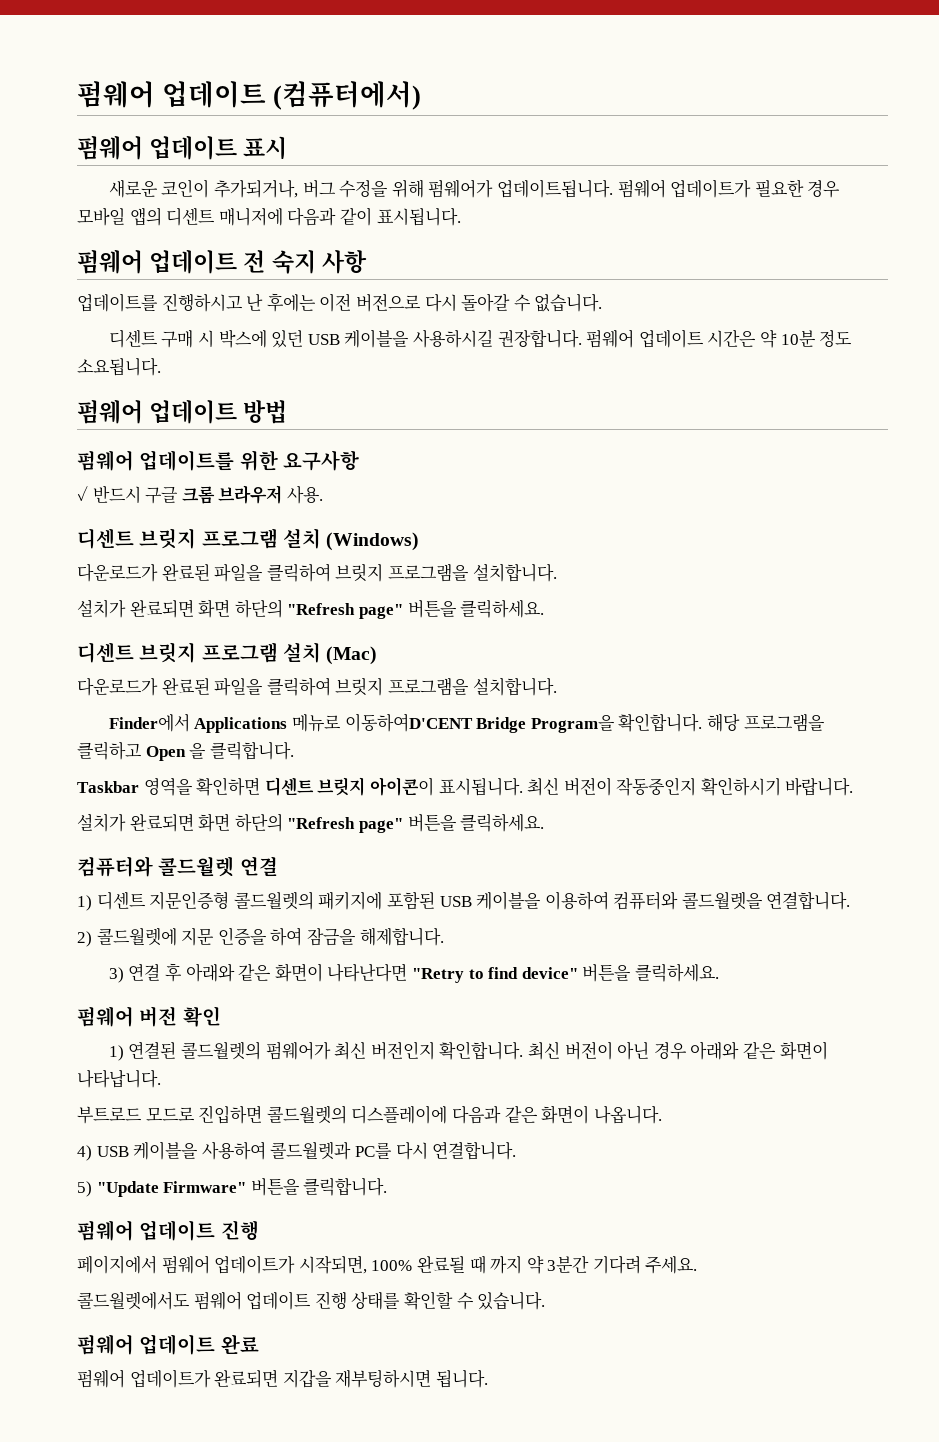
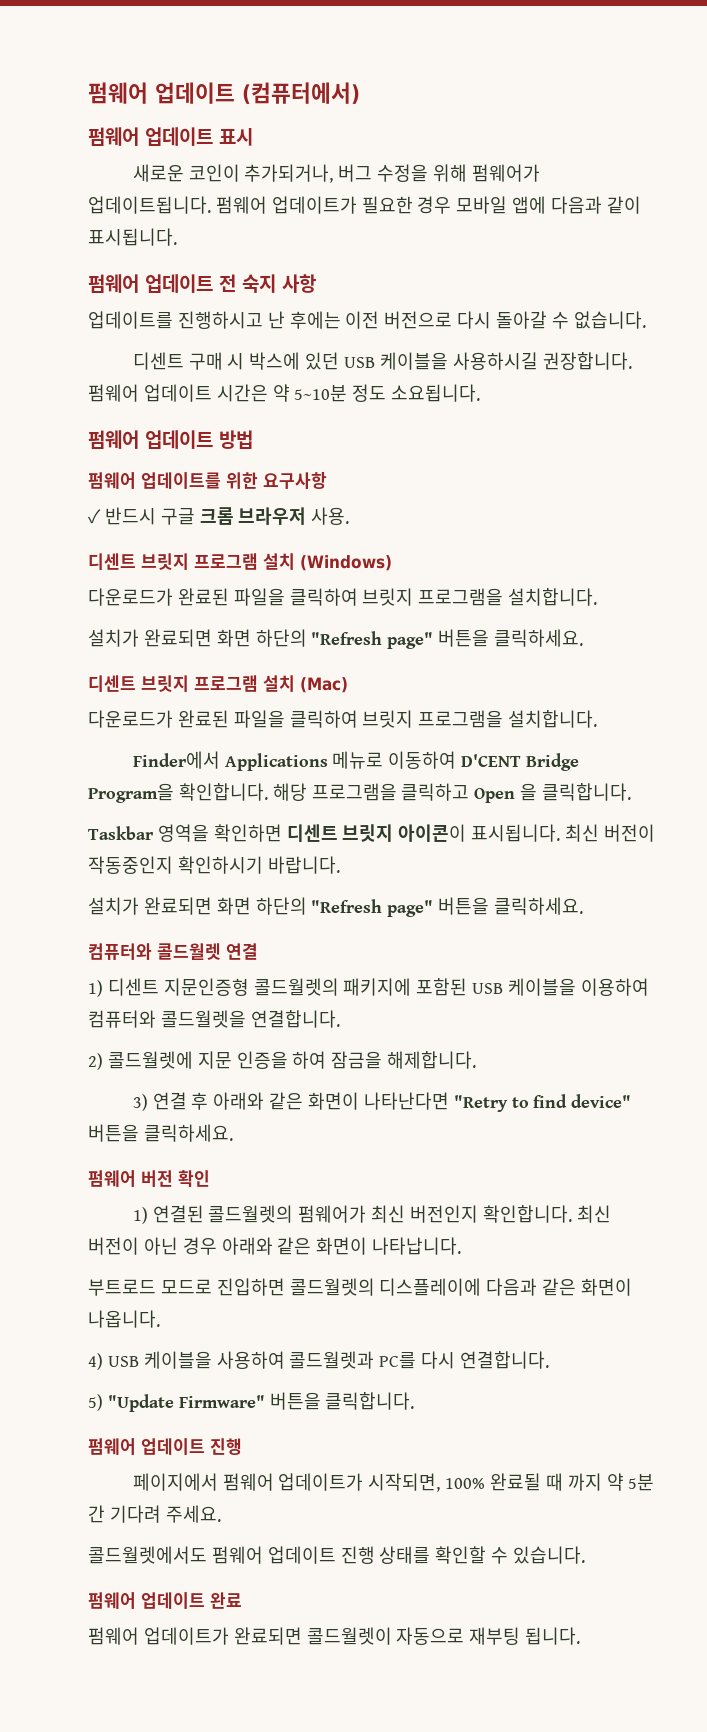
- 펌웨어 업데이트가 필요한 경우 모바일 앱의 디센트 매니저에 다음과 같이 표시됩니다.
+ 펌웨어 업데이트가 필요한 경우 모바일 앱에 다음과 같이 표시됩니다.
- 펌웨어 업데이트 시간은 약 10분 정도 소요됩니다.
+ 펌웨어 업데이트 시간은 약 5~10분 정도 소요됩니다.
- Finder에서 Applications 메뉴로 이동하여D'CENT Bridge Program을 확인합니다.
+ Finder에서 Applications 메뉴로 이동하여 D'CENT Bridge Program을 확인합니다.
- 페이지에서 펌웨어 업데이트가 시작되면, 100% 완료될 때 까지 약 3분간 기다려 주세요.
+ 페이지에서 펌웨어 업데이트가 시작되면, 100% 완료될 때 까지 약 5분 간 기다려 주세요.
- 펌웨어 업데이트가 완료되면 지갑을 재부팅하시면 됩니다.
+ 펌웨어 업데이트가 완료되면 콜드월렛이 자동으로 재부팅 됩니다.

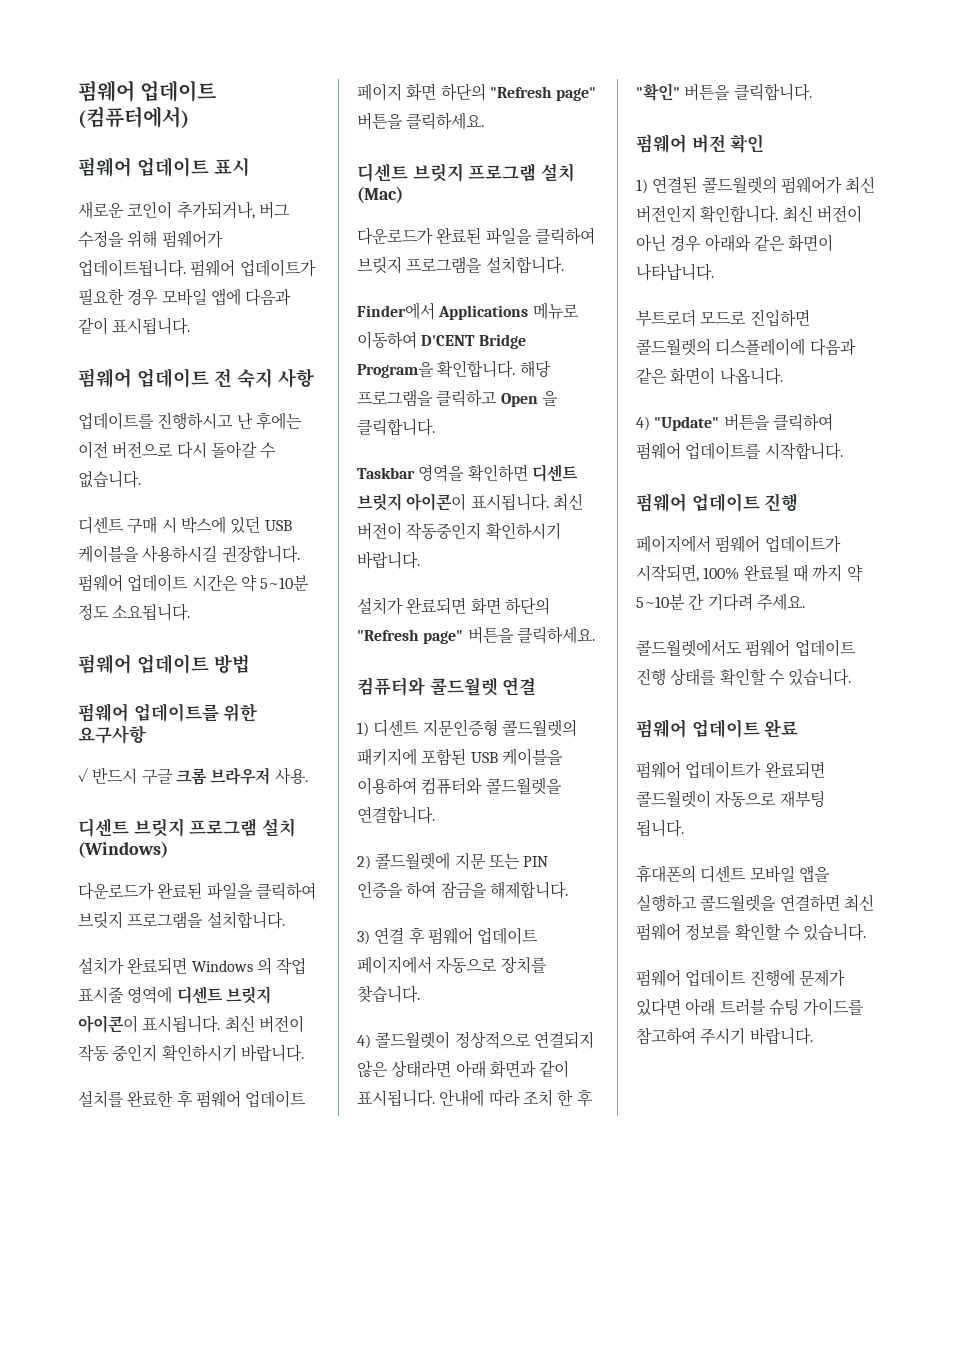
  디센트 브릿지 프로그램 설치 (Windows)
  다운로드가 완료된 파일을 클릭하여 브릿지 프로그램을 설치합니다.
- 설치가 완료되면 화면 하단의 "Refresh page" 버튼을 클릭하세요.
+ 설치가 완료되면 Windows 의 작업 표시줄 영역에 디센트 브릿지 아이콘이 표시됩니다. 최신 버전이 작동 중인지 확인하시기 바랍니다.
+ 설치를 완료한 후 펌웨어 업데이트 페이지 화면 하단의 "Refresh page" 버튼을 클릭하세요.
- 2) 콜드월렛에 지문 인증을 하여 잠금을 해제합니다.
+ 2) 콜드월렛에 지문 또는 PIN 인증을 하여 잠금을 해제합니다.
- 3) 연결 후 아래와 같은 화면이 나타난다면 "Retry to find device" 버튼을 클릭하세요.
+ 3) 연결 후 펌웨어 업데이트 페이지에서 자동으로 장치를 찾습니다.
+ 4) 콜드월렛이 정상적으로 연결되지 않은 상태라면 아래 화면과 같이 표시됩니다. 안내에 따라 조치 한 후 "확인" 버튼을 클릭합니다.
- 부트로드 모드로 진입하면 콜드월렛의 디스플레이에 다음과 같은 화면이 나옵니다.
+ 부트로더 모드로 진입하면 콜드월렛의 디스플레이에 다음과 같은 화면이 나옵니다.
- 4) USB 케이블을 사용하여 콜드월렛과 PC를 다시 연결합니다.
- 5) "Update Firmware" 버튼을 클릭합니다.
+ 4) "Update" 버튼을 클릭하여 펌웨어 업데이트를 시작합니다.
- 페이지에서 펌웨어 업데이트가 시작되면, 100% 완료될 때 까지 약 5분 간 기다려 주세요.
+ 페이지에서 펌웨어 업데이트가 시작되면, 100% 완료될 때 까지 약 5~10분 간 기다려 주세요.
+ 휴대폰의 디센트 모바일 앱을 실행하고 콜드월렛을 연결하면 최신 펌웨어 정보를 확인할 수 있습니다.
+ 펌웨어 업데이트 진행에 문제가 있다면 아래 트러블 슈팅 가이드를 참고하여 주시기 바랍니다.

